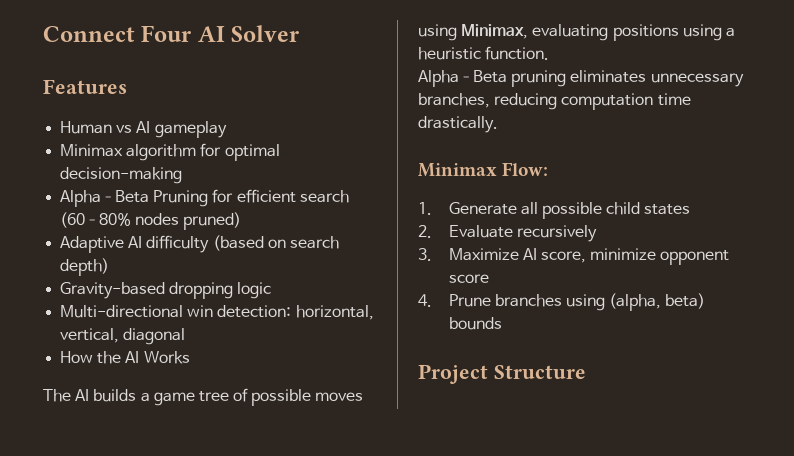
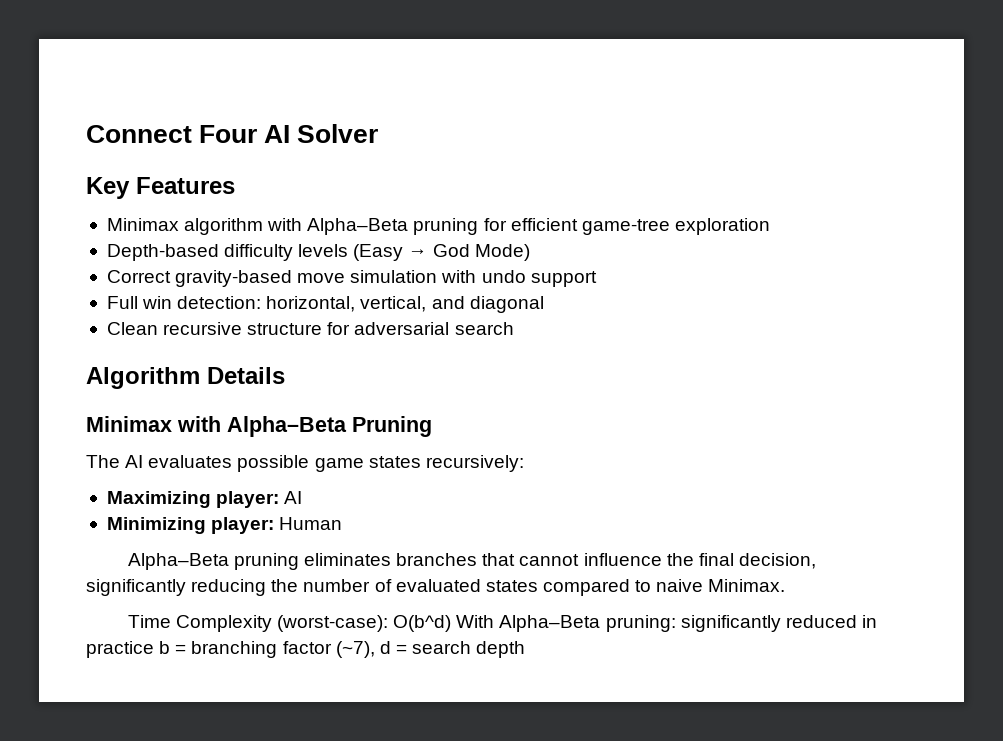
- Features
+ Key Features
- Human vs AI gameplay
- Minimax algorithm for optimal decision-making
- Alpha–Beta Pruning for efficient search (60–80% nodes pruned)
- Adaptive AI difficulty (based on search depth)
- Gravity-based dropping logic
- Multi-directional win detection: horizontal, vertical, diagonal
+ Minimax algorithm with Alpha–Beta pruning for efficient game-tree exploration
+ Depth-based difficulty levels (Easy → God Mode)
+ Correct gravity-based move simulation with undo support
+ Full win detection: horizontal, vertical, and diagonal
- How the AI Works
- The AI builds a game tree of possible moves using Minimax, evaluating positions using a heuristic function.
- Alpha–Beta pruning eliminates unnecessary branches, reducing computation time drastically.
- Minimax Flow:
- 1. Generate all possible child states
- 2. Evaluate recursively
- 3. Maximize AI score, minimize opponent score
- 4. Prune branches using (alpha, beta) bounds
- Project Structure
+ Clean recursive structure for adversarial search
+ Algorithm Details
+ Minimax with Alpha–Beta Pruning
+ The AI evaluates possible game states recursively:
+ Maximizing player: AI
+ Minimizing player: Human
+ Alpha–Beta pruning eliminates branches that cannot influence the final decision, significantly reducing the number of evaluated states compared to naive Minimax.
+ Time Complexity (worst-case): O(b^d) With Alpha–Beta pruning: significantly reduced in practice b = branching factor (~7), d = search depth

